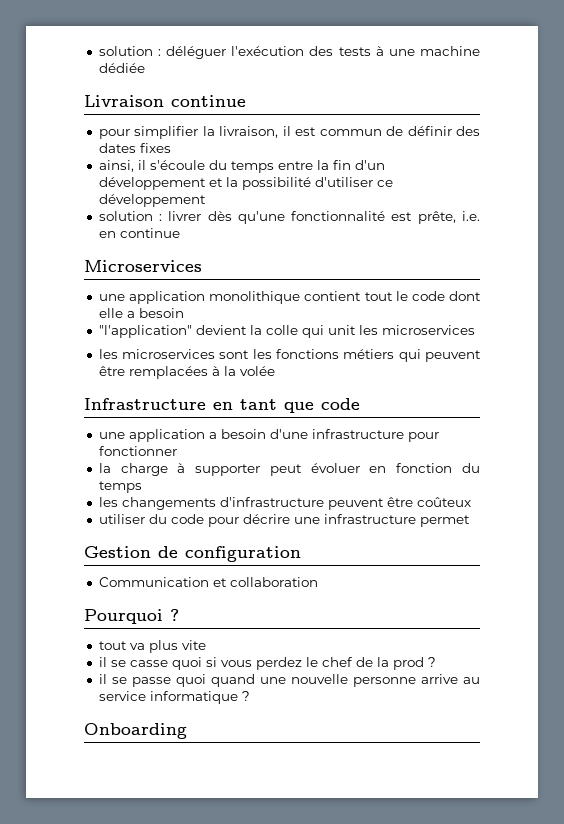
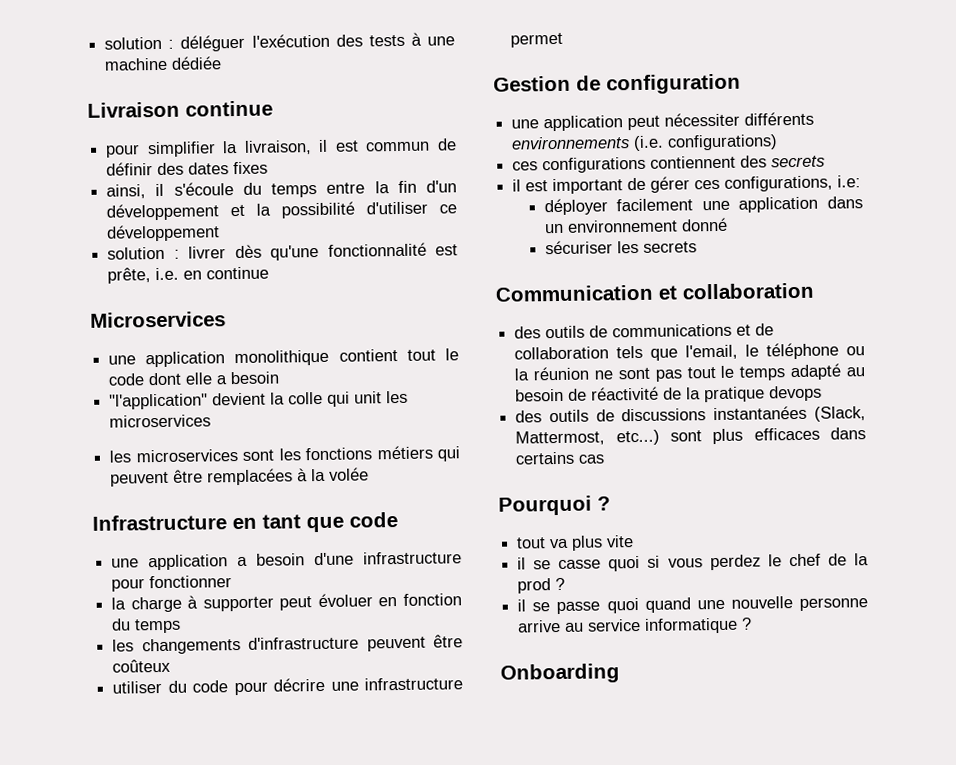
+ une application peut nécessiter différents environnements (i.e. configurations)
+ ces configurations contiennent des secrets
+ il est important de gérer ces configurations, i.e:
+ déployer facilement une application dans un environnement donné
+ sécuriser les secrets
  Communication et collaboration
+ des outils de communications et de collaboration tels que l'email, le téléphone ou la réunion ne sont pas tout le temps adapté au besoin de réactivité de la pratique devops
+ des outils de discussions instantanées (Slack, Mattermost, etc...) sont plus efficaces dans certains cas

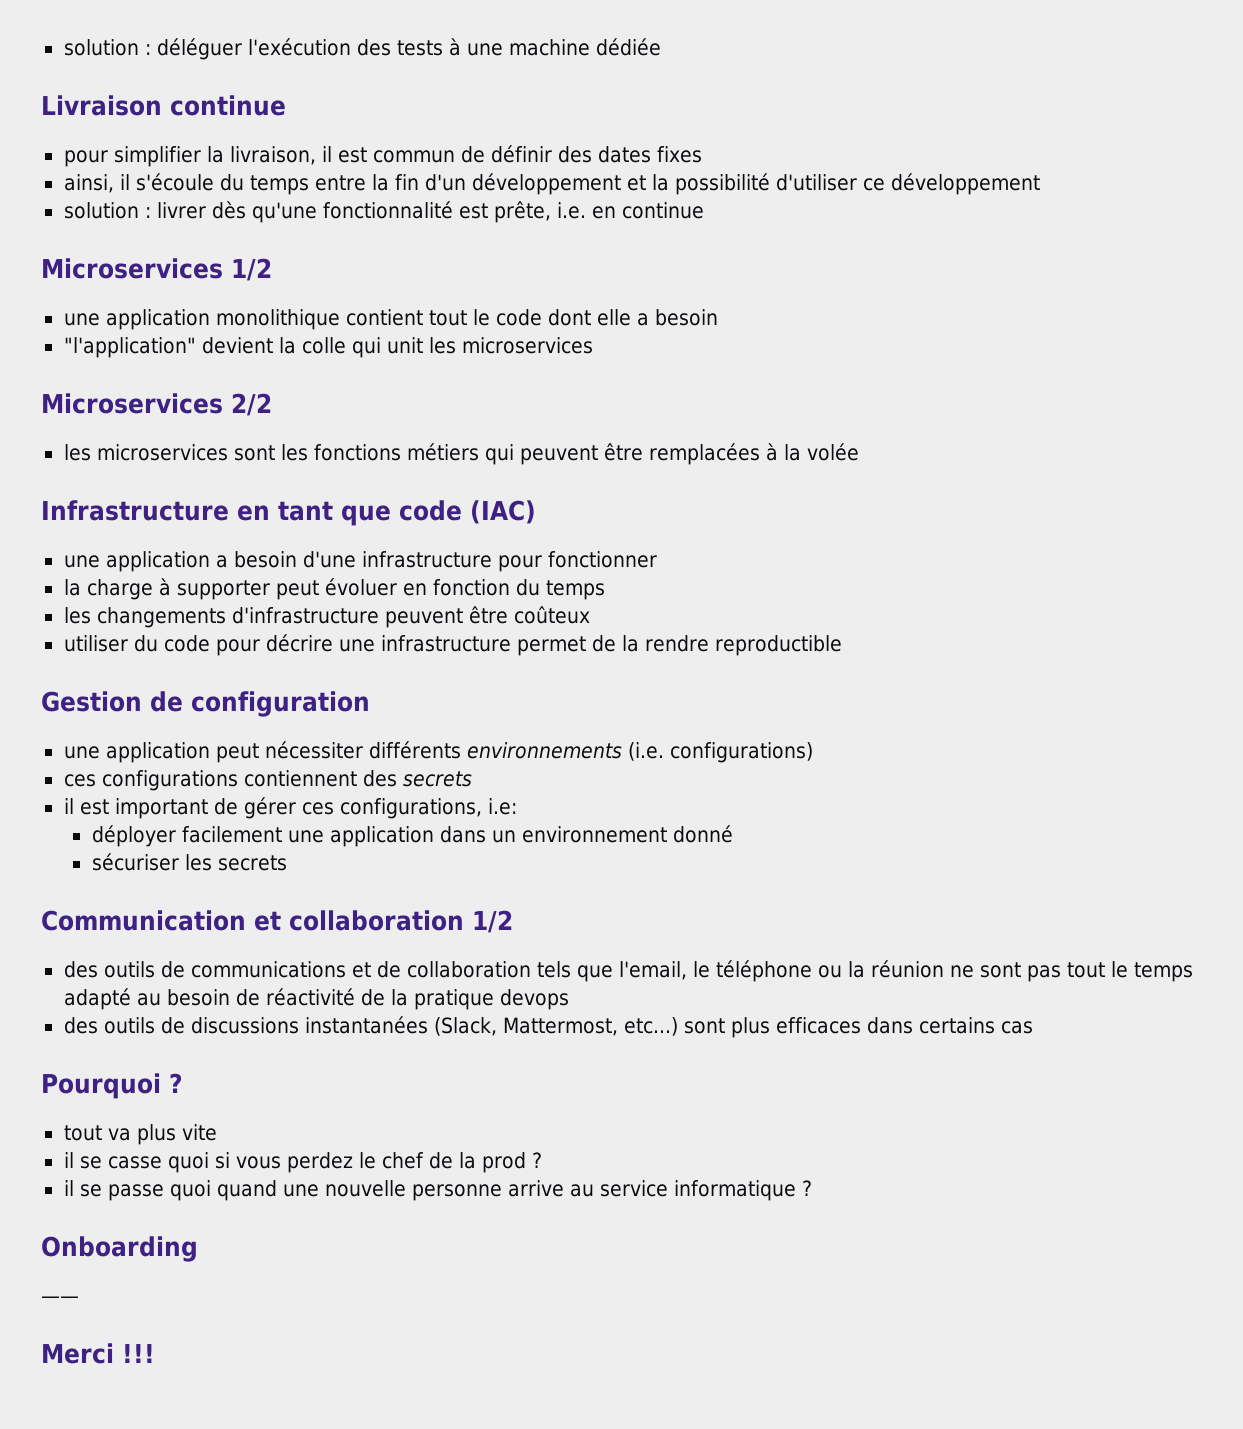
- Microservices
+ Microservices 1/2
+ Microservices 2/2
- Infrastructure en tant que code
+ Infrastructure en tant que code (IAC)
- utiliser du code pour décrire une infrastructure permet
+ utiliser du code pour décrire une infrastructure permet de la rendre reproductible
- Communication et collaboration
+ Communication et collaboration 1/2
+ ——
+ Merci !!!

